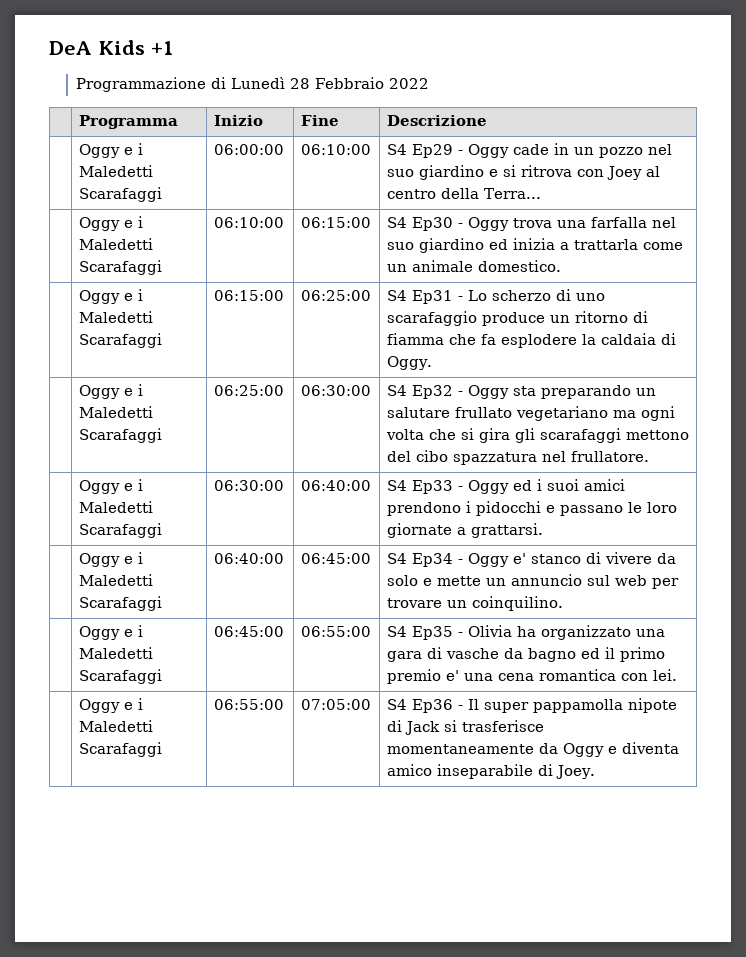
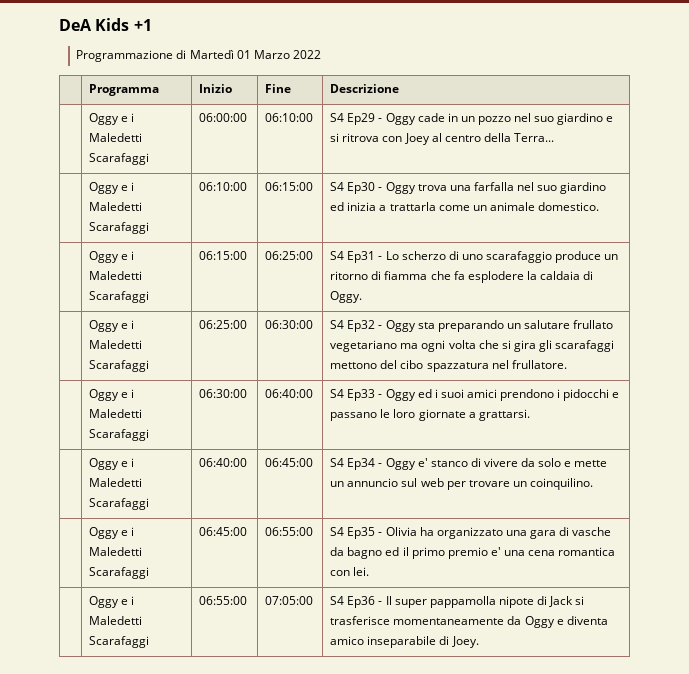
- Programmazione di Lunedì 28 Febbraio 2022
+ Programmazione di Martedì 01 Marzo 2022

